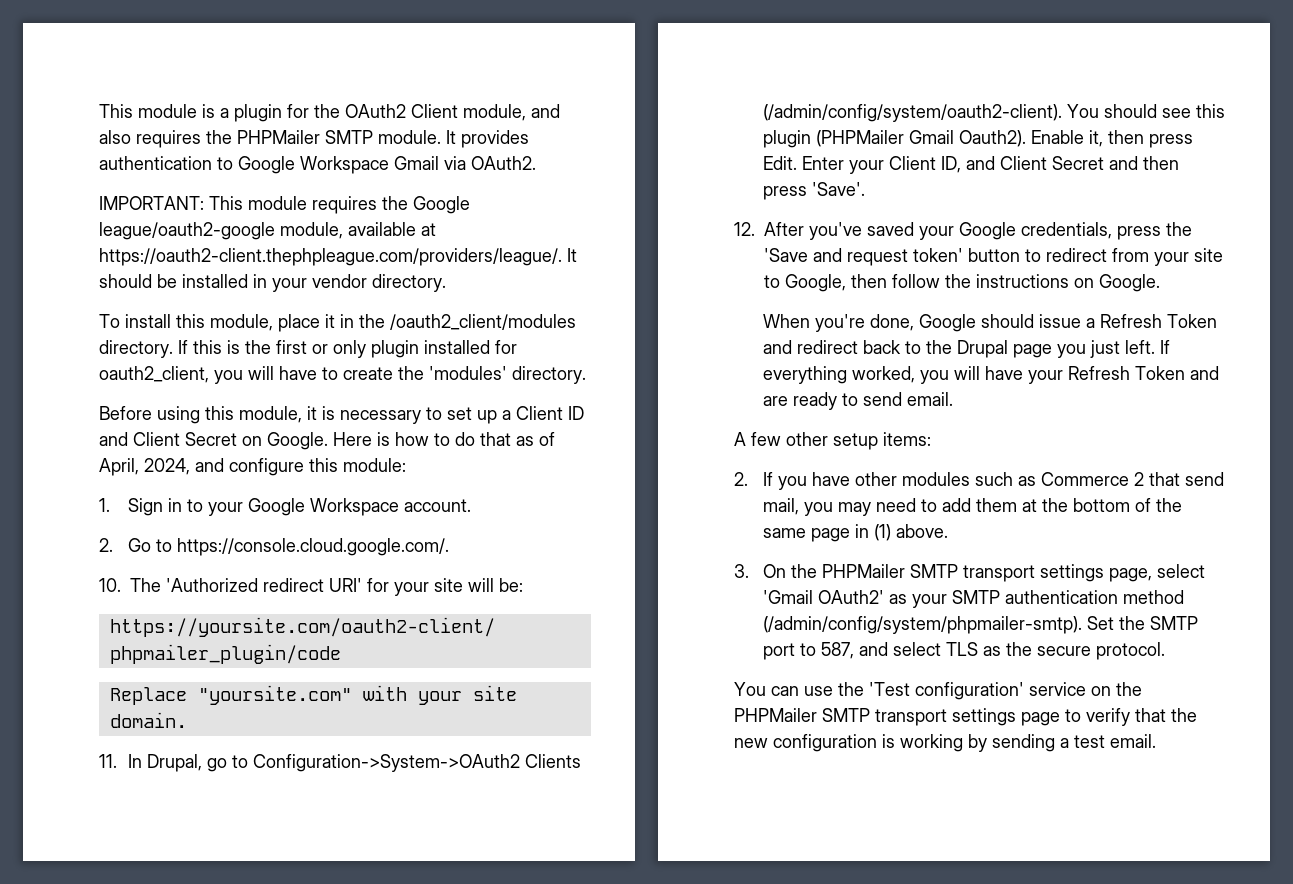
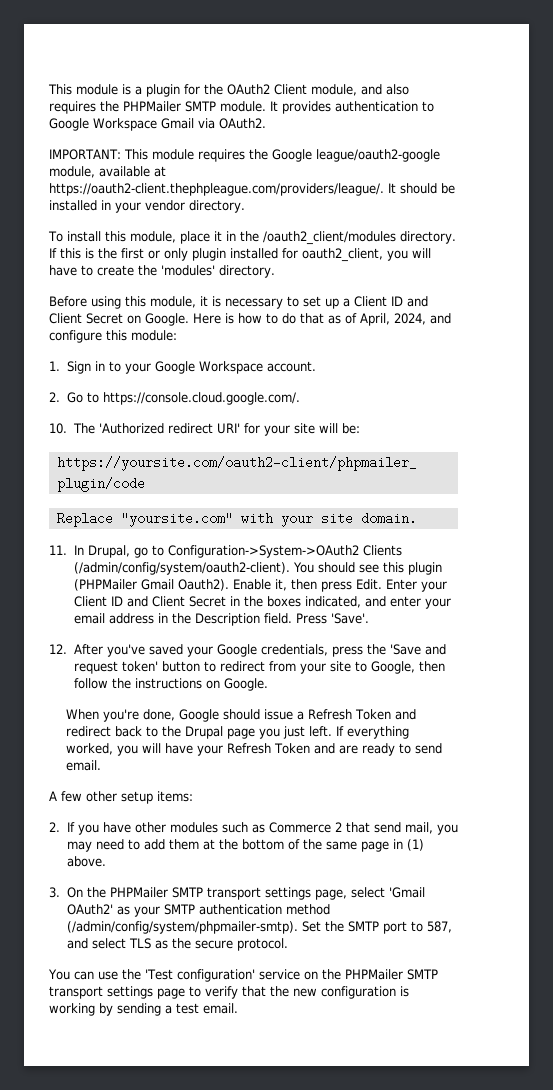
- Enter your Client ID, and Client Secret and then press 'Save'.
+ Enter your Client ID and Client Secret in the boxes indicated, and enter your email address in the Description field. Press 'Save'.

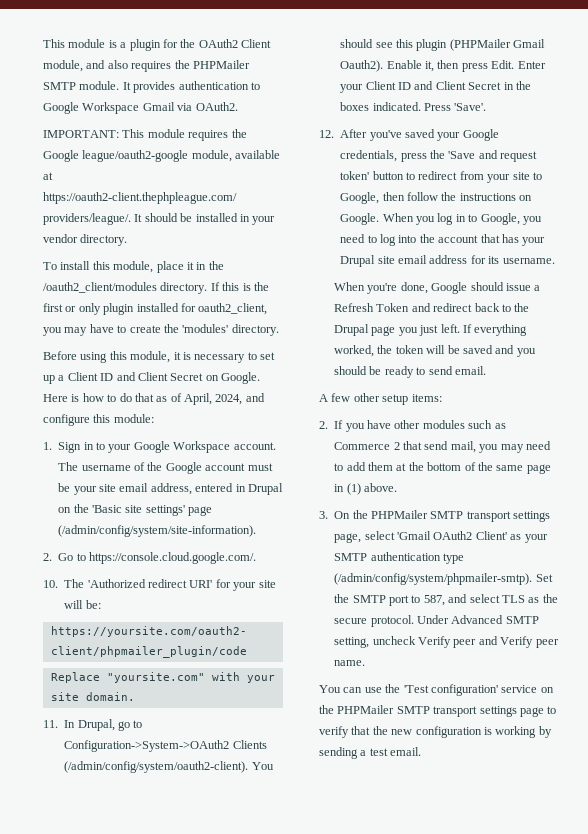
- If this is the first or only plugin installed for oauth2_client, you will have to create the 'modules' directory.
+ If this is the first or only plugin installed for oauth2_client, you may have to create the 'modules' directory.
+ The username of the Google account must be your site email address, entered in Drupal on the 'Basic site settings' page (/admin/config/system/site-information).
- Enter your Client ID and Client Secret in the boxes indicated, and enter your email address in the Description field.
+ Enter your Client ID and Client Secret in the boxes indicated.
+ When you log in to Google, you need to log into the account that has your Drupal site email address for its username.
- If everything worked, you will have your Refresh Token and are ready to send email.
+ If everything worked, the token will be saved and you should be ready to send email.
- 3. On the PHPMailer SMTP transport settings page, select 'Gmail OAuth2' as your SMTP authentication method (/admin/config/system/phpmailer-smtp).
+ 3. On the PHPMailer SMTP transport settings page, select 'Gmail OAuth2 Client' as your SMTP authentication type (/admin/config/system/phpmailer-smtp).
+ Under Advanced SMTP setting, uncheck Verify peer and Verify peer name.

